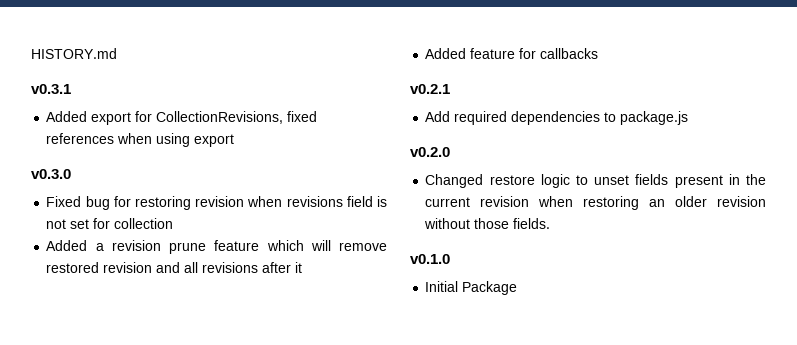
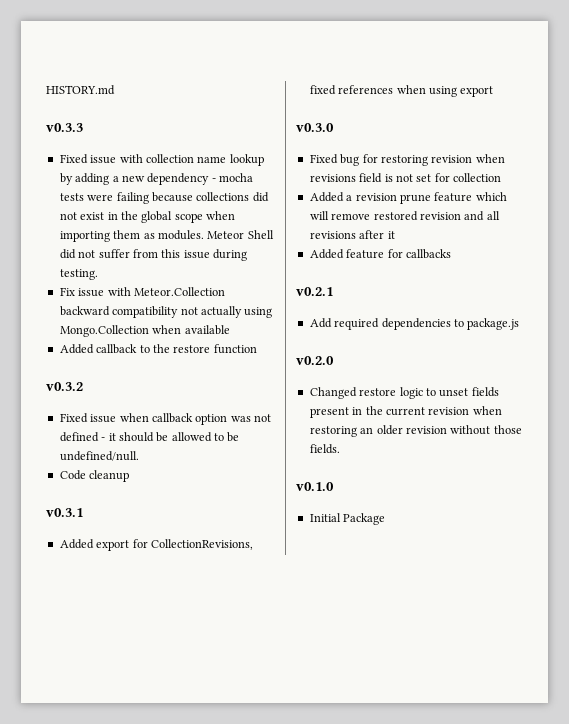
+ v0.3.3
+ Fixed issue with collection name lookup by adding a new dependency - mocha tests were failing because collections did not exist in the global scope when importing them as modules. Meteor Shell did not suffer from this issue during testing.
+ Fix issue with Meteor.Collection backward compatibility not actually using Mongo.Collection when available
+ Added callback to the restore function
+ v0.3.2
+ Fixed issue when callback option was not defined - it should be allowed to be undefined/null.
+ Code cleanup

